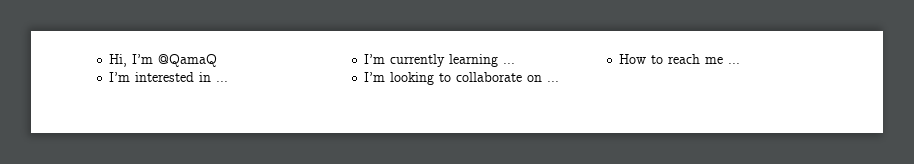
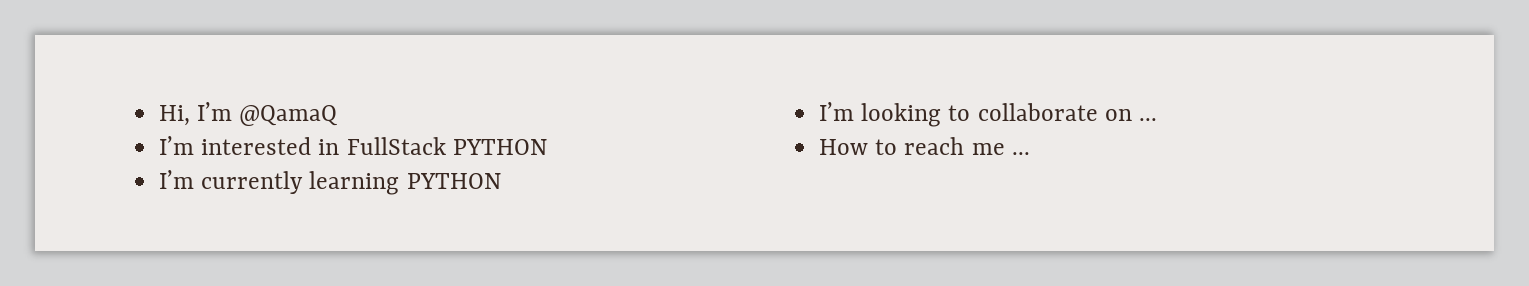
- I’m interested in ...
+ I’m interested in FullStack PYTHON
- I’m currently learning ...
+ I’m currently learning PYTHON

